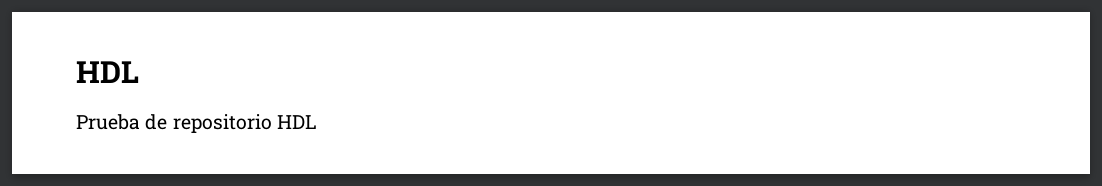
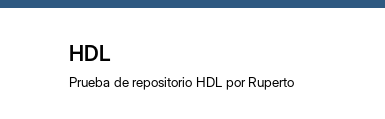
- Prueba de repositorio HDL
+ Prueba de repositorio HDL por Ruperto

